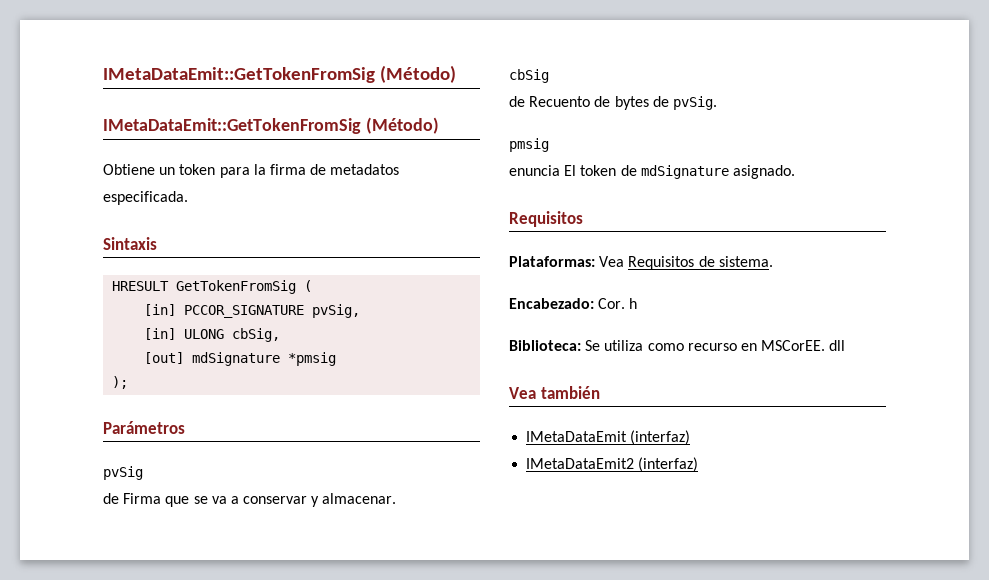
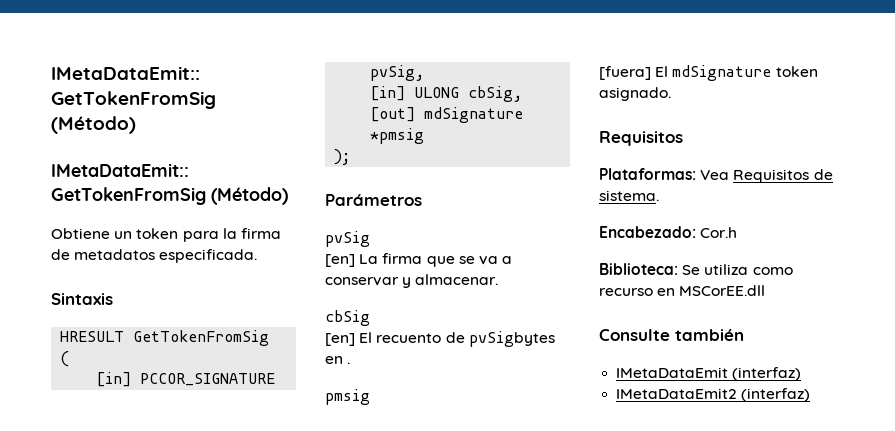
- de Firma que se va a conservar y almacenar.
+ [en] La firma que se va a conservar y almacenar.
- de Recuento de bytes de pvSig.
+ [en] El recuento de pvSigbytes en .
  pmsig
- enuncia El token de mdSignature asignado.
+ [fuera] El mdSignature token asignado.
- Encabezado: Cor. h
+ Encabezado: Cor.h
- Biblioteca: Se utiliza como recurso en MSCorEE. dll
- Vea también
+ Biblioteca: Se utiliza como recurso en MSCorEE.dll
+ Consulte también

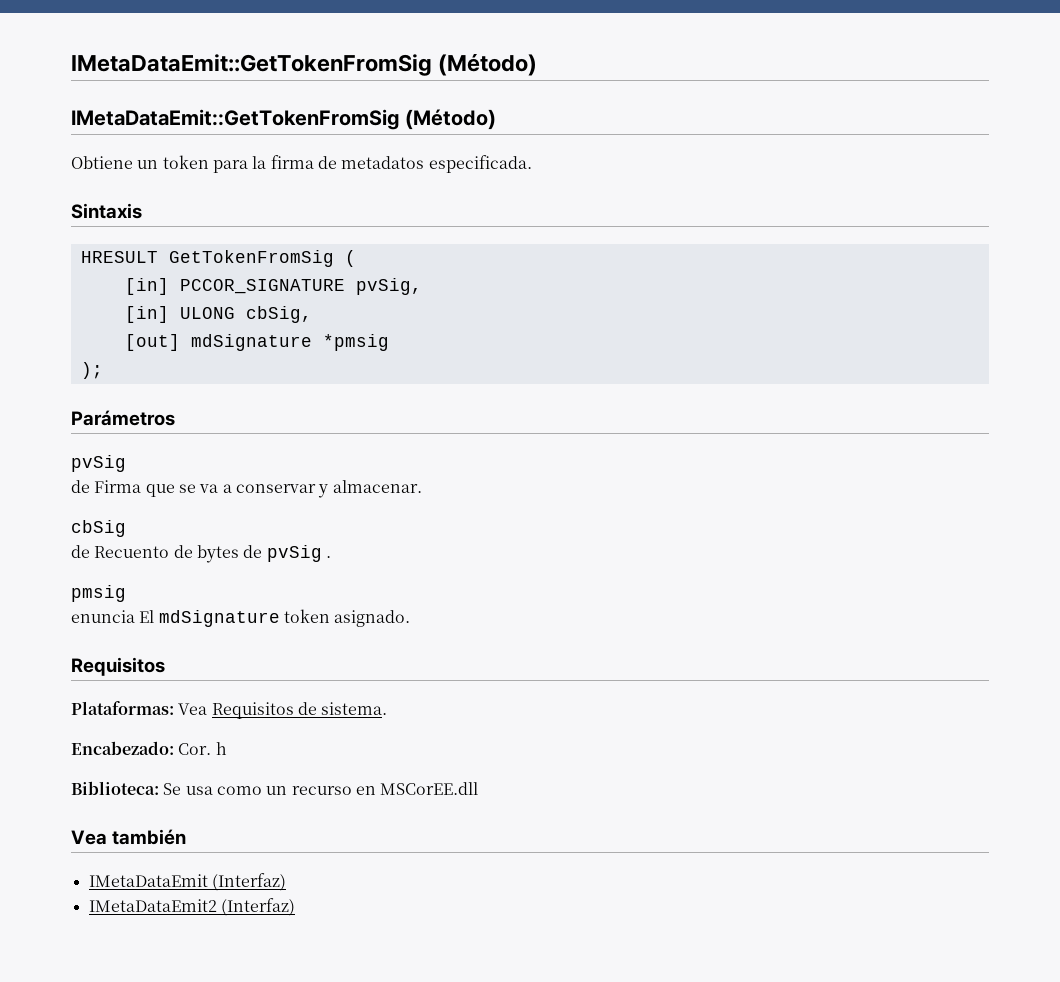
- [en] La firma que se va a conservar y almacenar.
+ de Firma que se va a conservar y almacenar.
- [en] El recuento de pvSigbytes en .
+ de Recuento de bytes de pvSig .
- [fuera] El mdSignature token asignado.
+ enuncia El mdSignature token asignado.
- Encabezado: Cor.h
+ Encabezado: Cor. h
- Biblioteca: Se utiliza como recurso en MSCorEE.dll
+ Biblioteca: Se usa como un recurso en MSCorEE.dll
- Consulte también
+ Vea también
- IMetaDataEmit (interfaz)
+ IMetaDataEmit (Interfaz)
- IMetaDataEmit2 (interfaz)
+ IMetaDataEmit2 (Interfaz)

